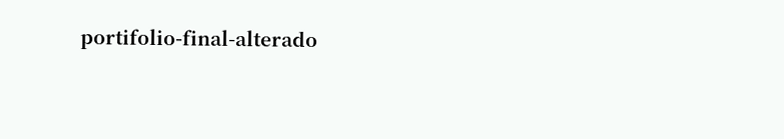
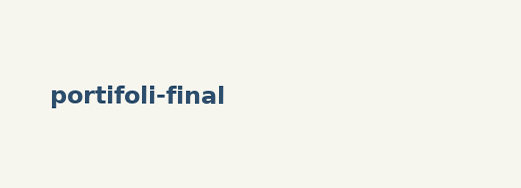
- portifolio-final-alterado
+ portifoli-final

